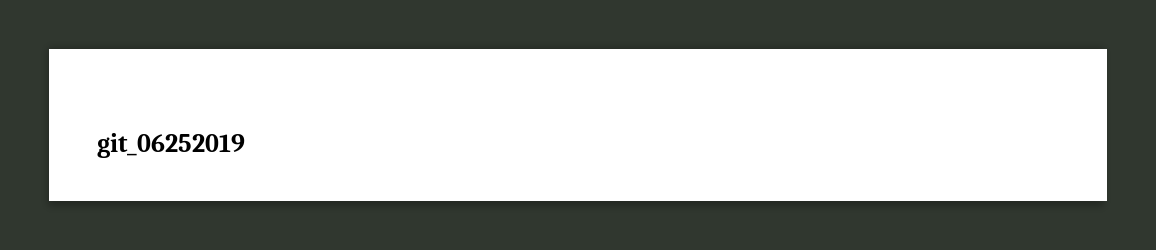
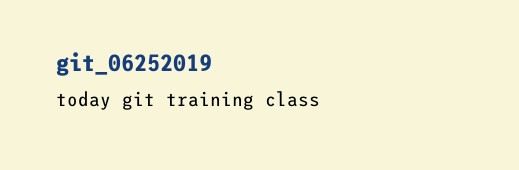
+ today git training class

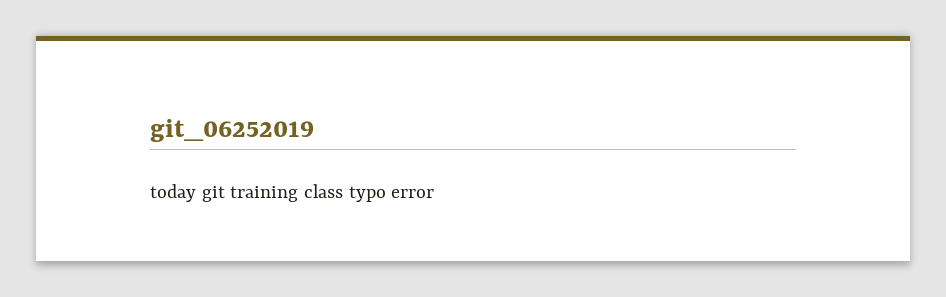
- today git training class
+ today git training class typo error

